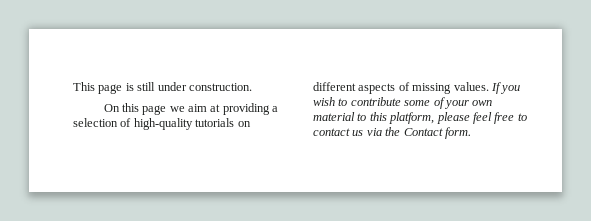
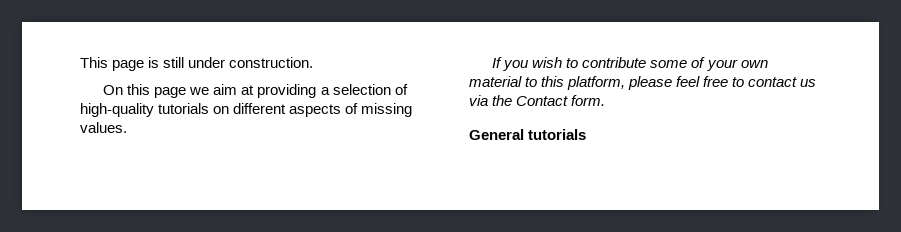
- On this page we aim at providing a selection of high-quality tutorials on different aspects of missing values. If you wish to contribute some of your own material to this platform, please feel free to contact us via the Contact form.
+ On this page we aim at providing a selection of high-quality tutorials on different aspects of missing values.
+ If you wish to contribute some of your own material to this platform, please feel free to contact us via the Contact form.
+ General tutorials

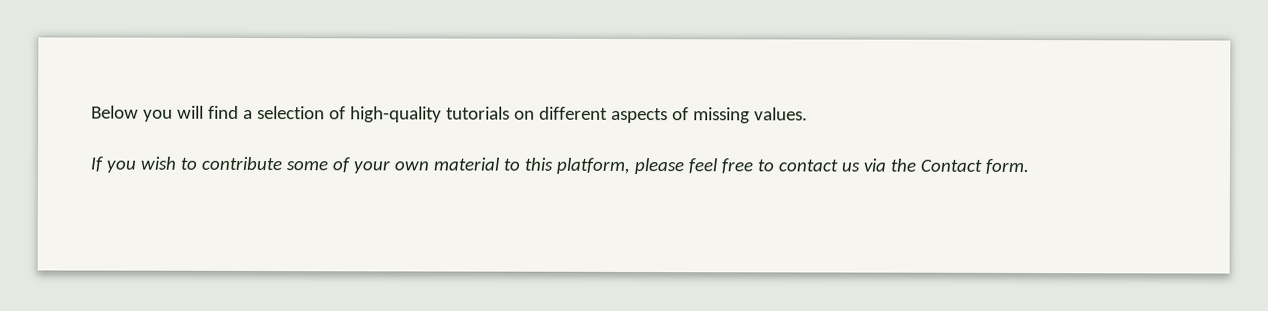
- This page is still under construction.
- On this page we aim at providing a selection of high-quality tutorials on different aspects of missing values.
+ Below you will find a selection of high-quality tutorials on different aspects of missing values.
- General tutorials

